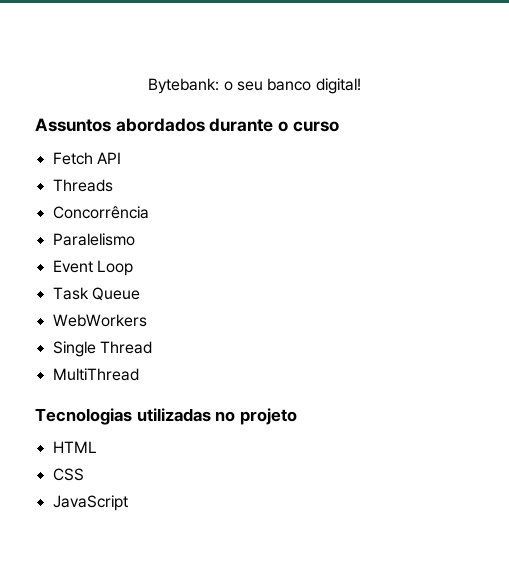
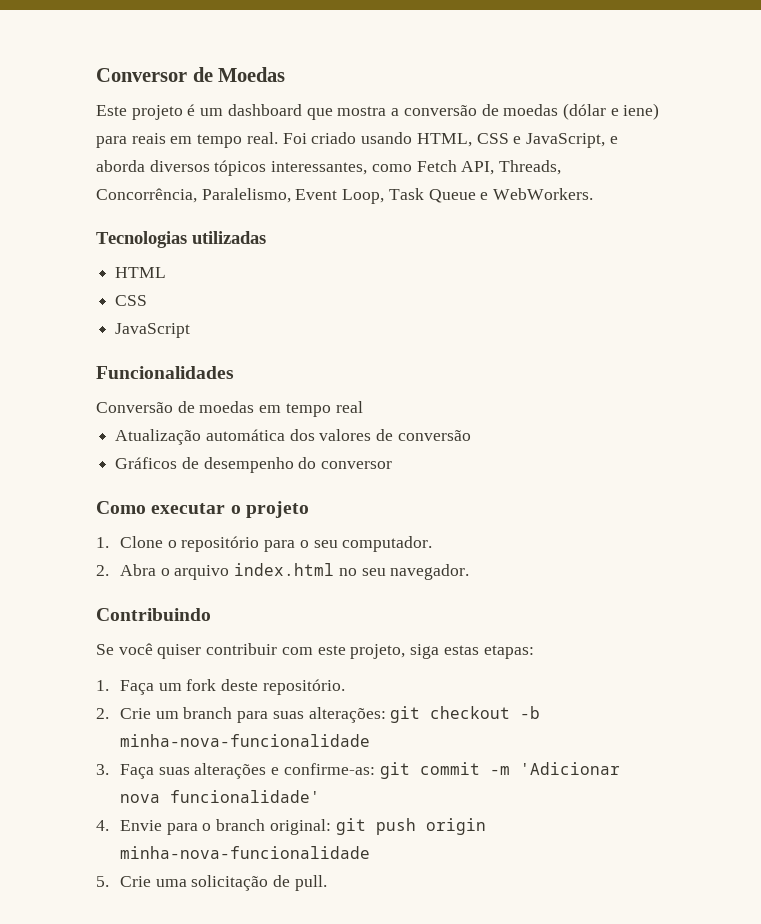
- Bytebank: o seu banco digital!
- Assuntos abordados durante o curso
- Fetch API
- Threads
- Concorrência
- Paralelismo
- Event Loop
- Task Queue
- WebWorkers
- Single Thread
- MultiThread
+ Conversor de Moedas
+ Este projeto é um dashboard que mostra a conversão de moedas (dólar e iene) para reais em tempo real. Foi criado usando HTML, CSS e JavaScript, e aborda diversos tópicos interessantes, como Fetch API, Threads, Concorrência, Paralelismo, Event Loop, Task Queue e WebWorkers.
- Tecnologias utilizadas no projeto
+ Tecnologias utilizadas
+ Funcionalidades
+ Conversão de moedas em tempo real
+ Atualização automática dos valores de conversão
+ Gráficos de desempenho do conversor
+ Como executar o projeto
+ 1. Clone o repositório para o seu computador.
+ 2. Abra o arquivo index.html no seu navegador.
+ Contribuindo
+ Se você quiser contribuir com este projeto, siga estas etapas:
+ 1. Faça um fork deste repositório.
+ 2. Crie um branch para suas alterações: git checkout -b minha-nova-funcionalidade
+ 3. Faça suas alterações e confirme-as: git commit -m 'Adicionar nova funcionalidade'
+ 4. Envie para o branch original: git push origin minha-nova-funcionalidade
+ 5. Crie uma solicitação de pull.

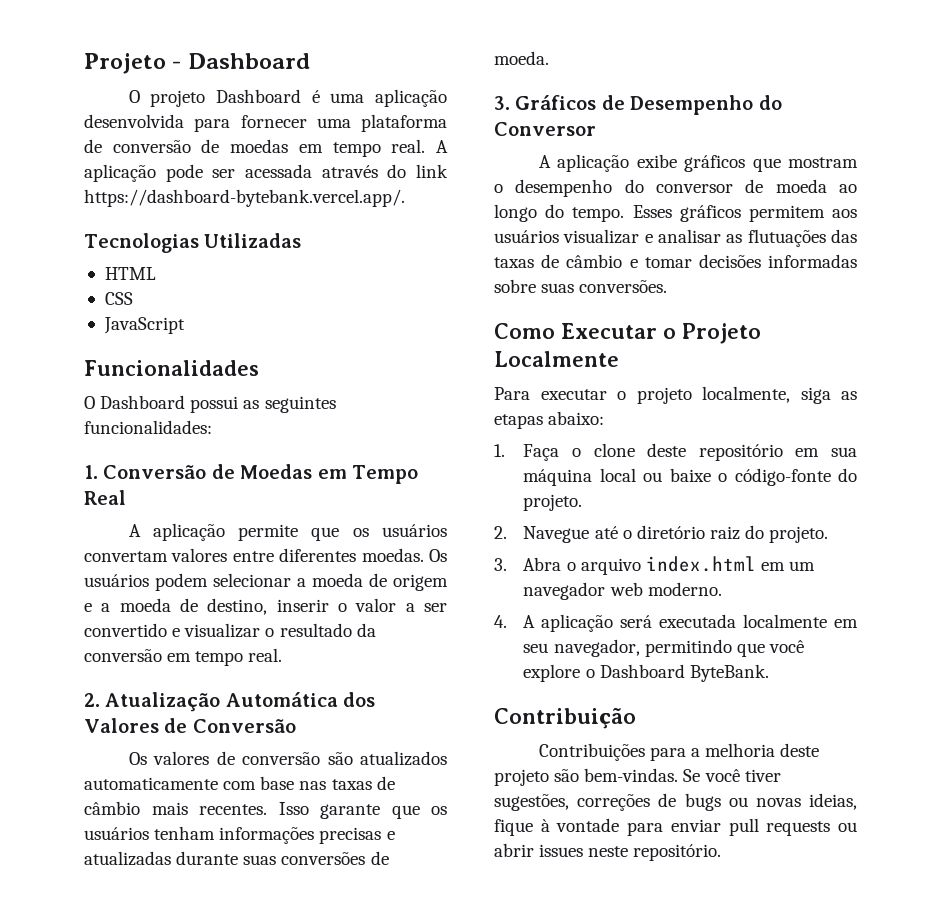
- Conversor de Moedas
- Este projeto é um dashboard que mostra a conversão de moedas (dólar e iene) para reais em tempo real. Foi criado usando HTML, CSS e JavaScript, e aborda diversos tópicos interessantes, como Fetch API, Threads, Concorrência, Paralelismo, Event Loop, Task Queue e WebWorkers.
+ Projeto - Dashboard
+ O projeto Dashboard é uma aplicação desenvolvida para fornecer uma plataforma de conversão de moedas em tempo real. A aplicação pode ser acessada através do link https://dashboard-bytebank.vercel.app/.
- Tecnologias utilizadas
+ Tecnologias Utilizadas
- Conversão de moedas em tempo real
- Atualização automática dos valores de conversão
- Gráficos de desempenho do conversor
- Como executar o projeto
- 1. Clone o repositório para o seu computador.
- 2. Abra o arquivo index.html no seu navegador.
- Contribuindo
- Se você quiser contribuir com este projeto, siga estas etapas:
- 1. Faça um fork deste repositório.
- 2. Crie um branch para suas alterações: git checkout -b minha-nova-funcionalidade
- 3. Faça suas alterações e confirme-as: git commit -m 'Adicionar nova funcionalidade'
- 4. Envie para o branch original: git push origin minha-nova-funcionalidade
- 5. Crie uma solicitação de pull.
+ O Dashboard possui as seguintes funcionalidades:
+ 1. Conversão de Moedas em Tempo Real
+ A aplicação permite que os usuários convertam valores entre diferentes moedas. Os usuários podem selecionar a moeda de origem e a moeda de destino, inserir o valor a ser convertido e visualizar o resultado da conversão em tempo real.
+ 2. Atualização Automática dos Valores de Conversão
+ Os valores de conversão são atualizados automaticamente com base nas taxas de câmbio mais recentes. Isso garante que os usuários tenham informações precisas e atualizadas durante suas conversões de moeda.
+ 3. Gráficos de Desempenho do Conversor
+ A aplicação exibe gráficos que mostram o desempenho do conversor de moeda ao longo do tempo. Esses gráficos permitem aos usuários visualizar e analisar as flutuações das taxas de câmbio e tomar decisões informadas sobre suas conversões.
+ Como Executar o Projeto Localmente
+ Para executar o projeto localmente, siga as etapas abaixo:
+ 1. Faça o clone deste repositório em sua máquina local ou baixe o código-fonte do projeto.
+ 2. Navegue até o diretório raiz do projeto.
+ 3. Abra o arquivo index.html em um navegador web moderno.
+ 4. A aplicação será executada localmente em seu navegador, permitindo que você explore o Dashboard ByteBank.
+ Contribuição
+ Contribuições para a melhoria deste projeto são bem-vindas. Se você tiver sugestões, correções de bugs ou novas ideias, fique à vontade para enviar pull requests ou abrir issues neste repositório.

